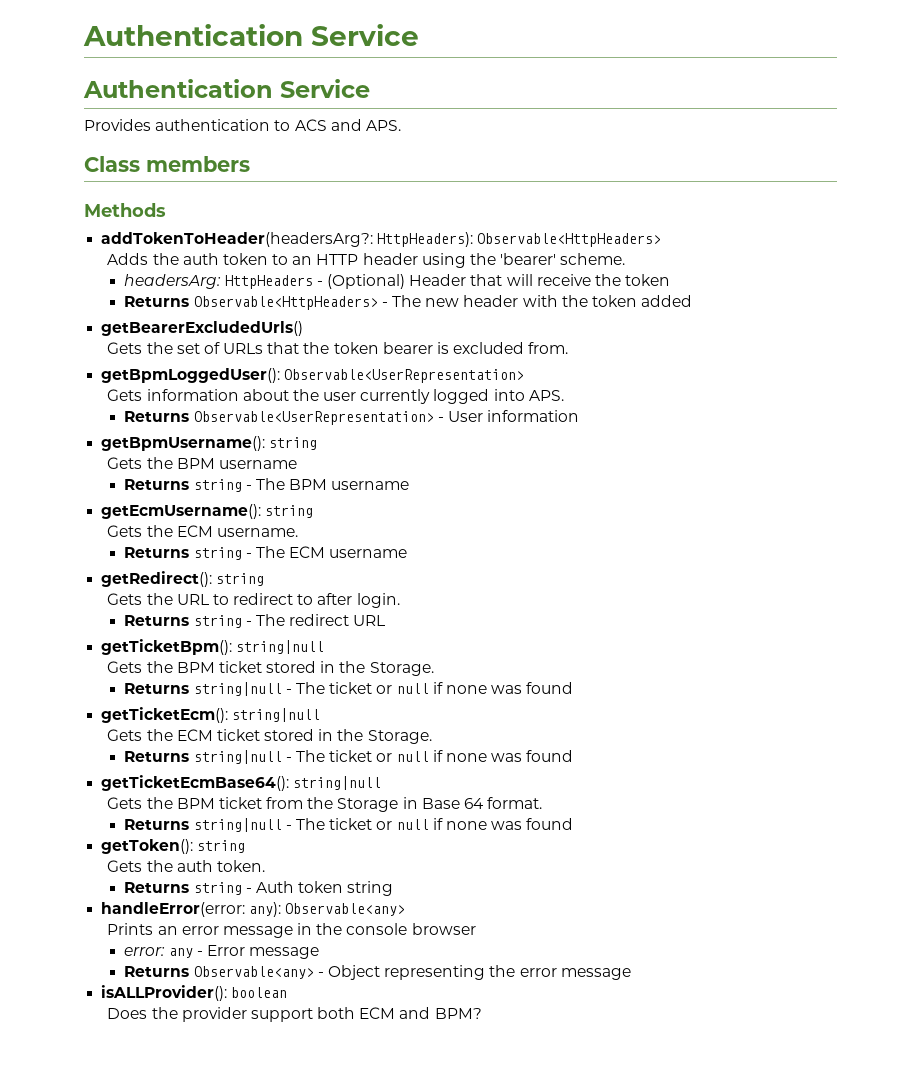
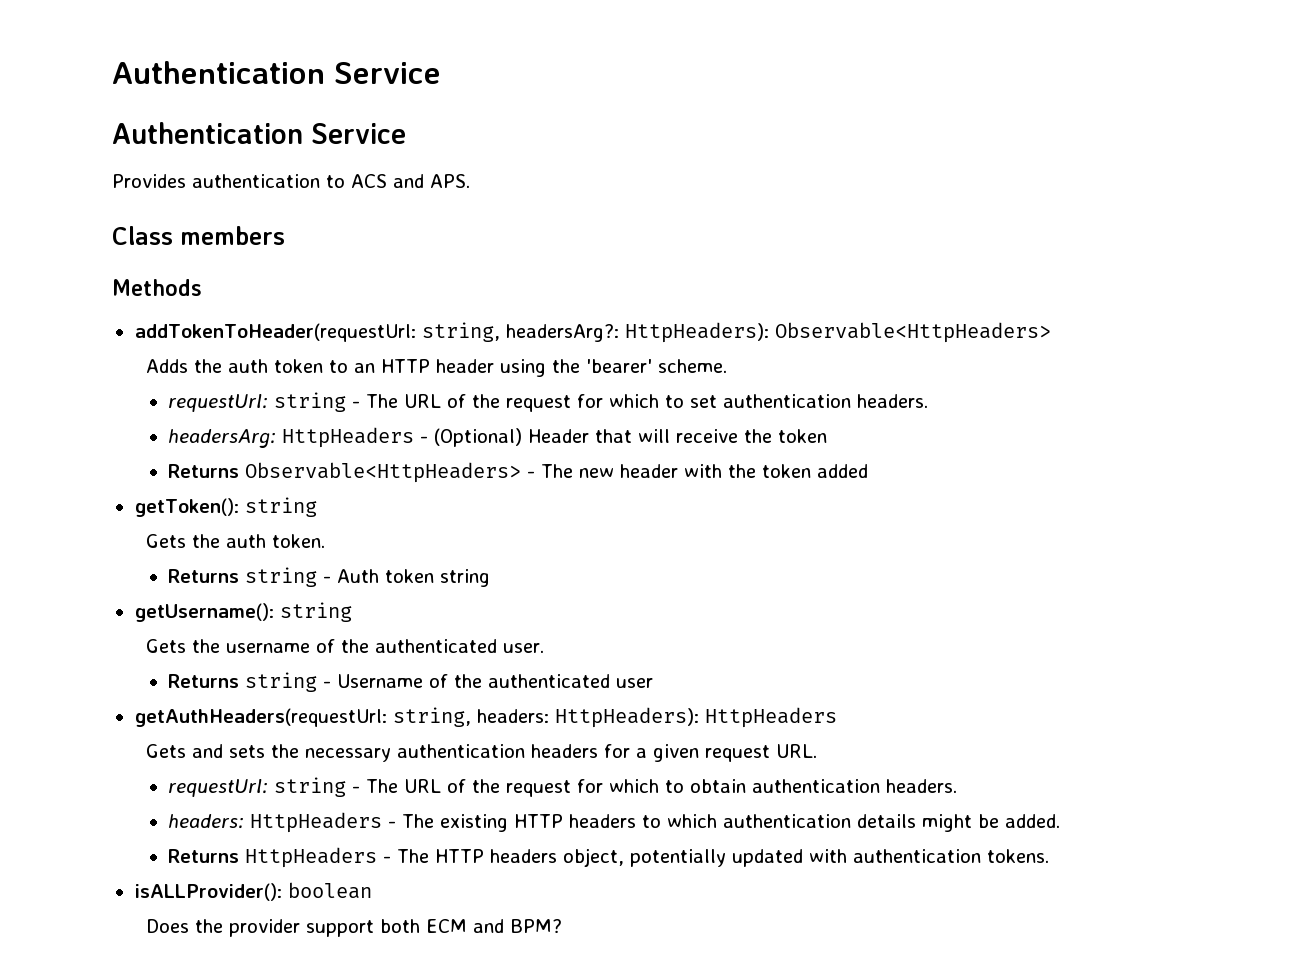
- addTokenToHeader(headersArg?: HttpHeaders): Observable<HttpHeaders>
+ addTokenToHeader(requestUrl: string, headersArg?: HttpHeaders): Observable<HttpHeaders>
+ requestUrl: string - The URL of the request for which to set authentication headers.
- getBearerExcludedUrls()
- Gets the set of URLs that the token bearer is excluded from.
- getBpmLoggedUser(): Observable<UserRepresentation>
- Gets information about the user currently logged into APS.
- Returns Observable<UserRepresentation> - User information
- getBpmUsername(): string
- Gets the BPM username
- Returns string - The BPM username
- getEcmUsername(): string
- Gets the ECM username.
- Returns string - The ECM username
- getRedirect(): string
- Gets the URL to redirect to after login.
- Returns string - The redirect URL
- getTicketBpm(): string|null
- Gets the BPM ticket stored in the Storage.
- Returns string|null - The ticket or null if none was found
- getTicketEcm(): string|null
- Gets the ECM ticket stored in the Storage.
- Returns string|null - The ticket or null if none was found
- getTicketEcmBase64(): string|null
- Gets the BPM ticket from the Storage in Base 64 format.
- Returns string|null - The ticket or null if none was found
- handleError(error: any): Observable<any>
- Prints an error message in the console browser
- error: any - Error message
- Returns Observable<any> - Object representing the error message
+ getUsername(): string
+ Gets the username of the authenticated user.
+ Returns string - Username of the authenticated user
+ getAuthHeaders(requestUrl: string, headers: HttpHeaders): HttpHeaders
+ Gets and sets the necessary authentication headers for a given request URL.
+ requestUrl: string - The URL of the request for which to obtain authentication headers.
+ headers: HttpHeaders - The existing HTTP headers to which authentication details might be added.
+ Returns HttpHeaders - The HTTP headers object, potentially updated with authentication tokens.

